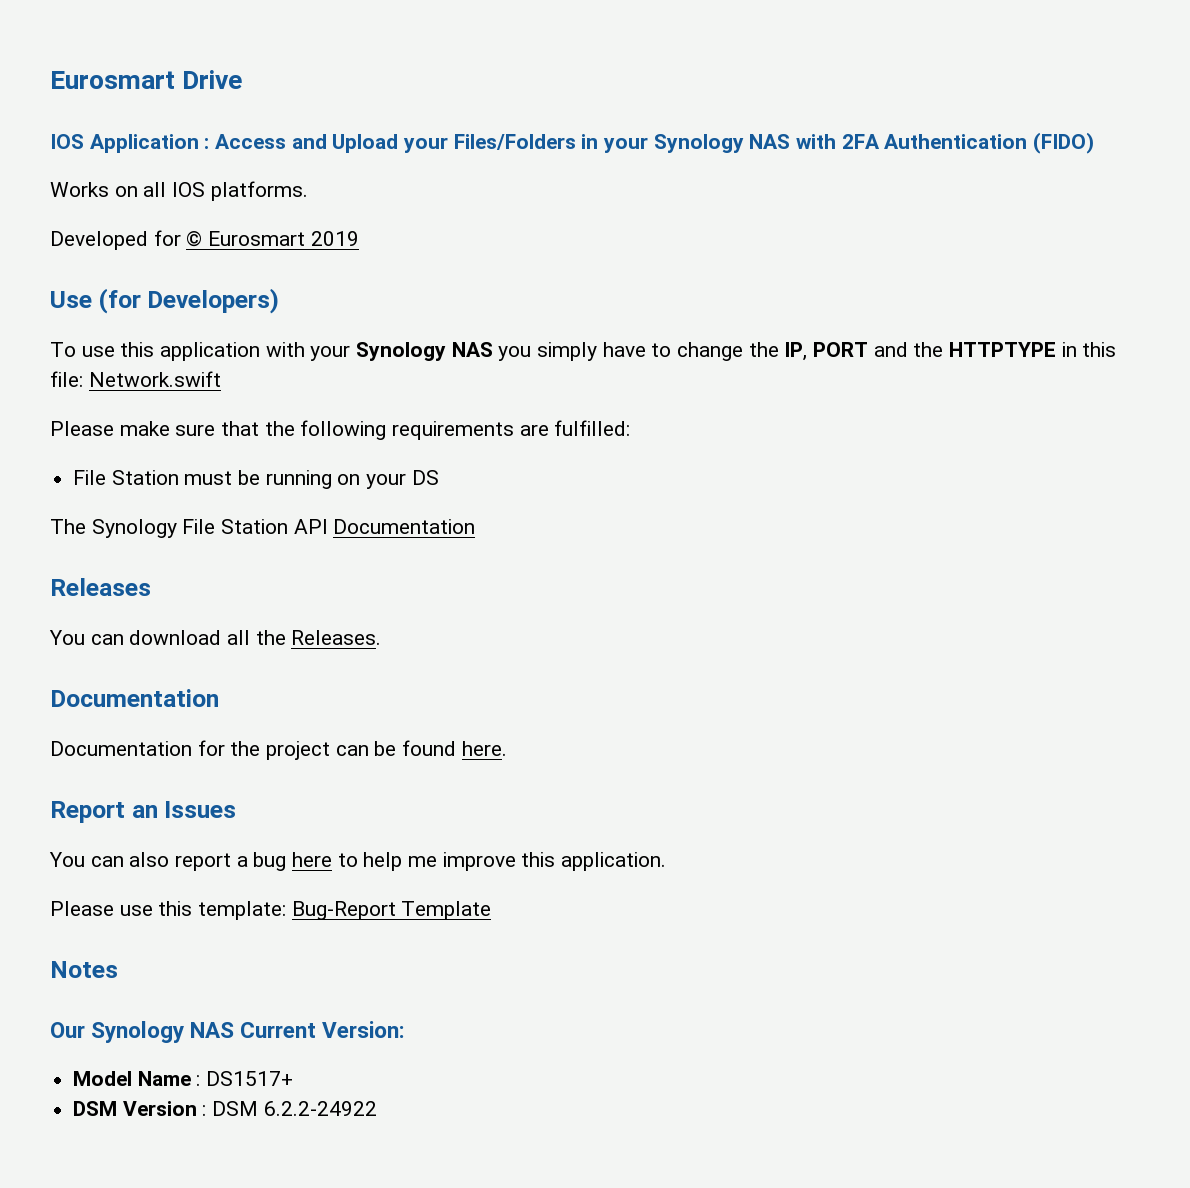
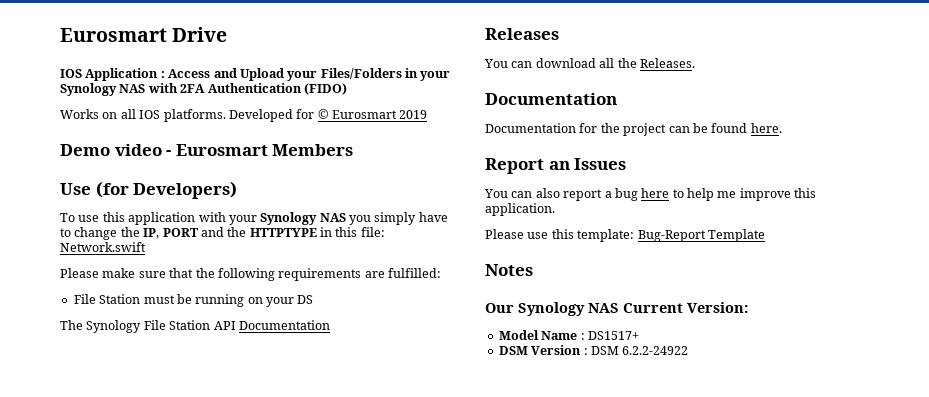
- Works on all IOS platforms.
- Developed for © Eurosmart 2019
+ Works on all IOS platforms. Developed for © Eurosmart 2019
+ Demo video - Eurosmart Members

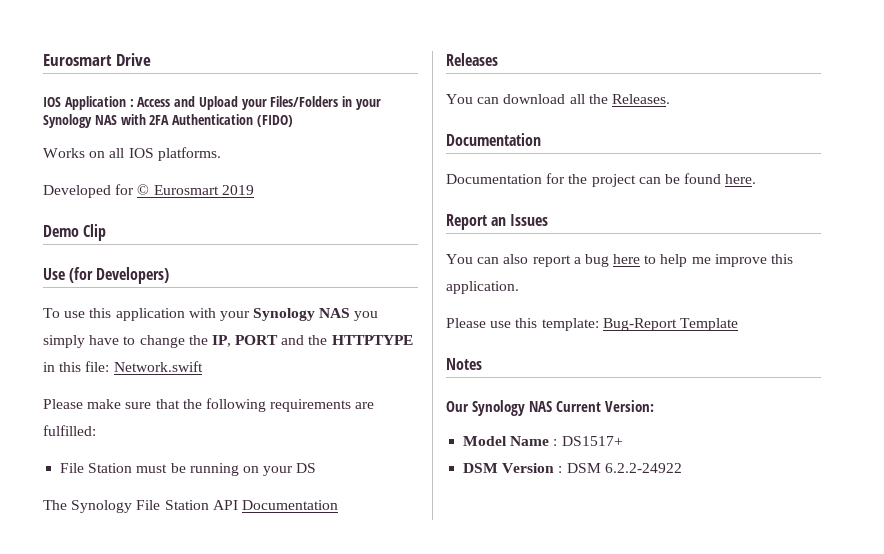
- Works on all IOS platforms. Developed for © Eurosmart 2019
+ Works on all IOS platforms.
+ Developed for © Eurosmart 2019
- Demo video - Eurosmart Members
+ Demo Clip

